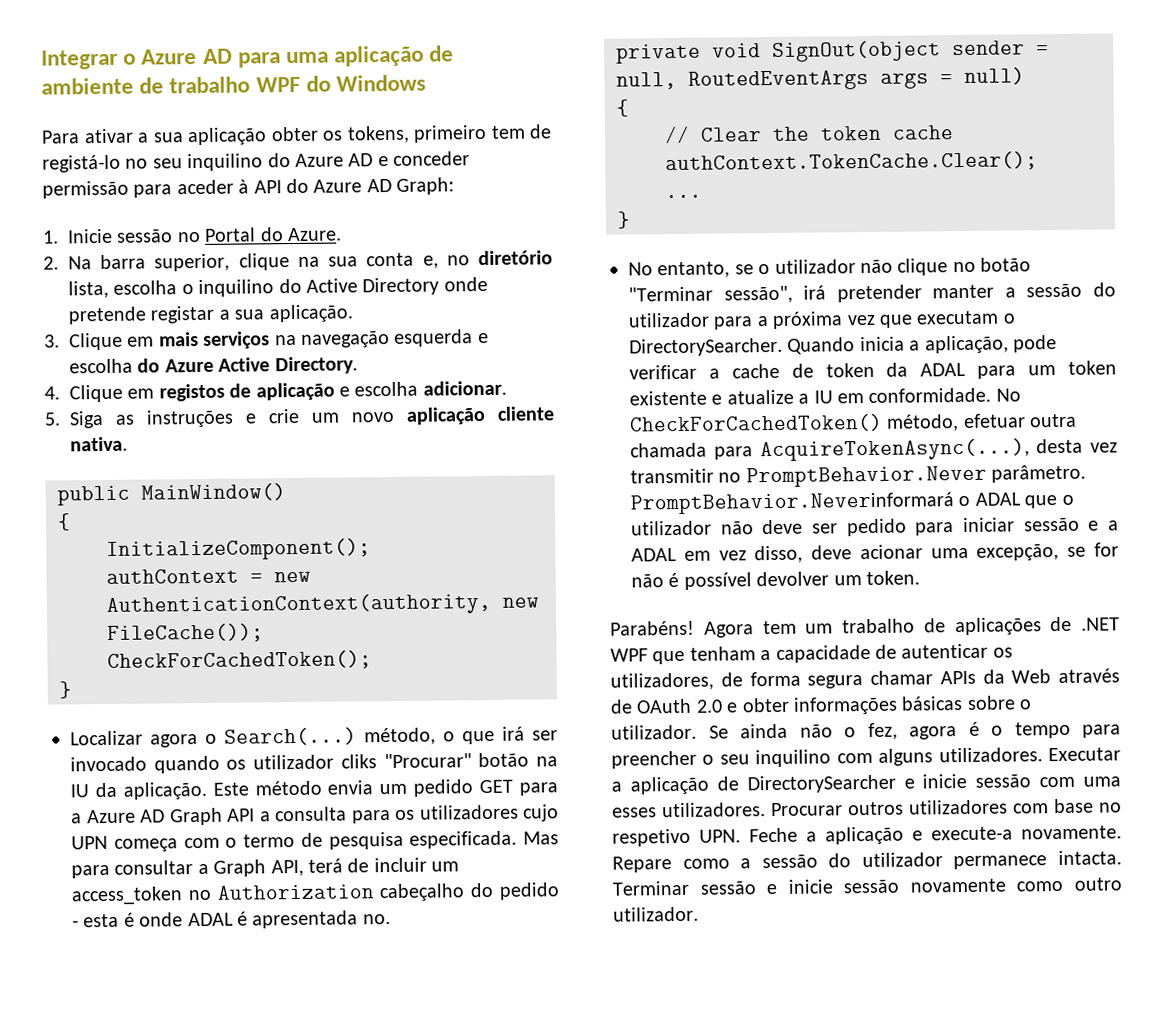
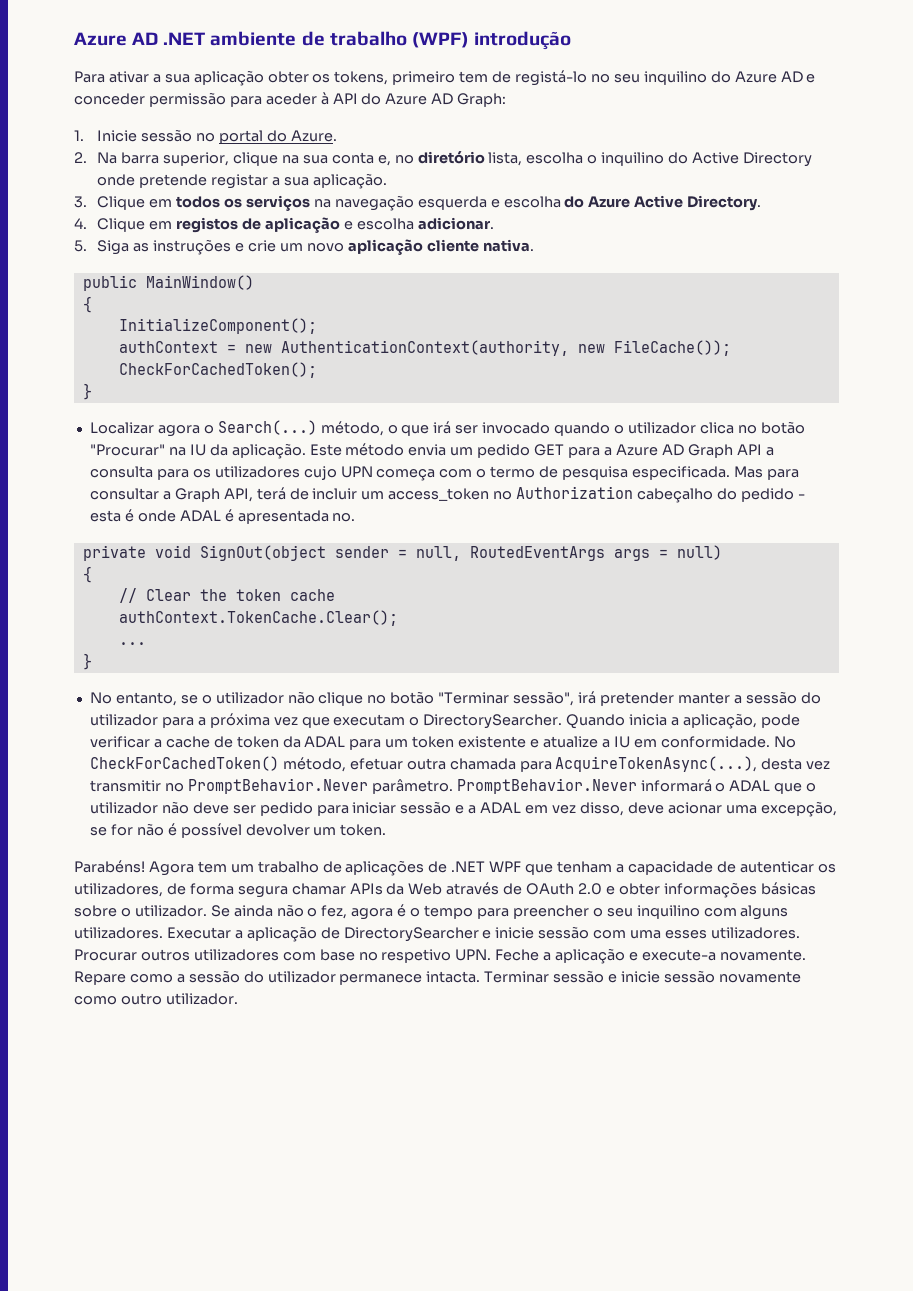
- Integrar o Azure AD para uma aplicação de ambiente de trabalho WPF do Windows
+ Azure AD .NET ambiente de trabalho (WPF) introdução
- 1. Inicie sessão no Portal do Azure.
+ 1. Inicie sessão no portal do Azure.
- 3. Clique em mais serviços na navegação esquerda e escolha do Azure Active Directory.
+ 3. Clique em todos os serviços na navegação esquerda e escolha do Azure Active Directory.
- Localizar agora o Search(...) método, o que irá ser invocado quando os utilizador cliks "Procurar" botão na IU da aplicação.
+ Localizar agora o Search(...) método, o que irá ser invocado quando o utilizador clica no botão "Procurar" na IU da aplicação.
- PromptBehavior.Neverinformará o ADAL que o utilizador não deve ser pedido para iniciar sessão e a ADAL em vez disso, deve acionar uma excepção, se for não é possível devolver um token.
+ PromptBehavior.Never informará o ADAL que o utilizador não deve ser pedido para iniciar sessão e a ADAL em vez disso, deve acionar uma excepção, se for não é possível devolver um token.

